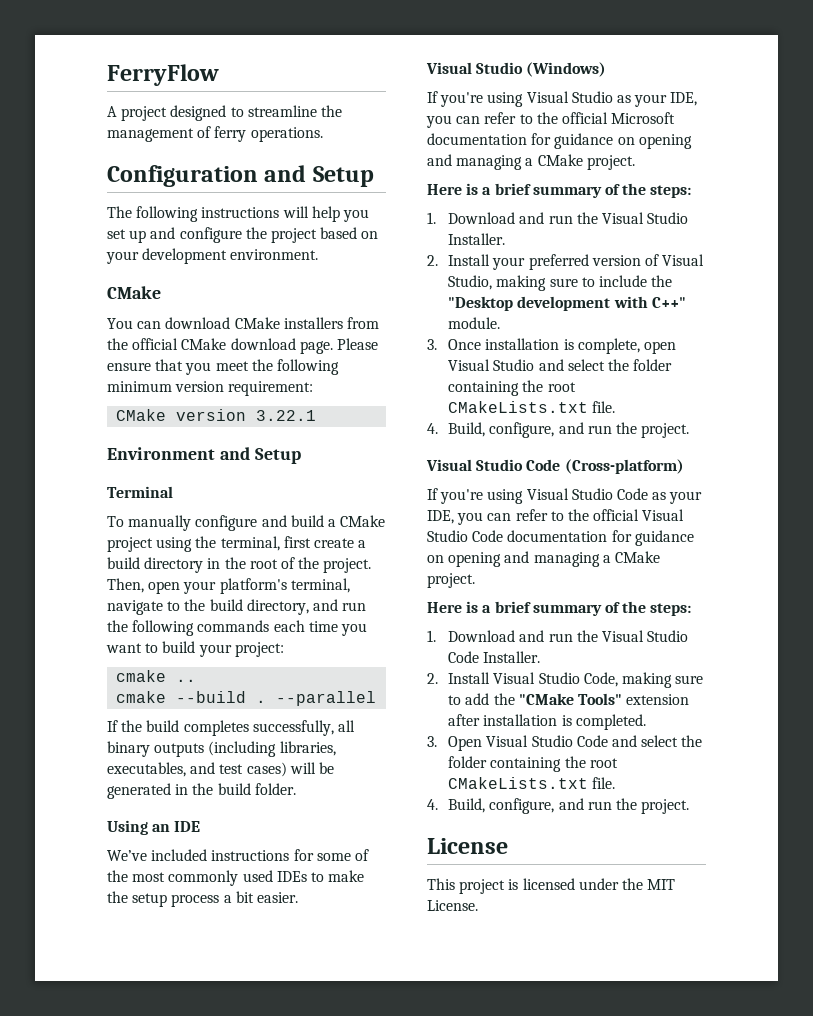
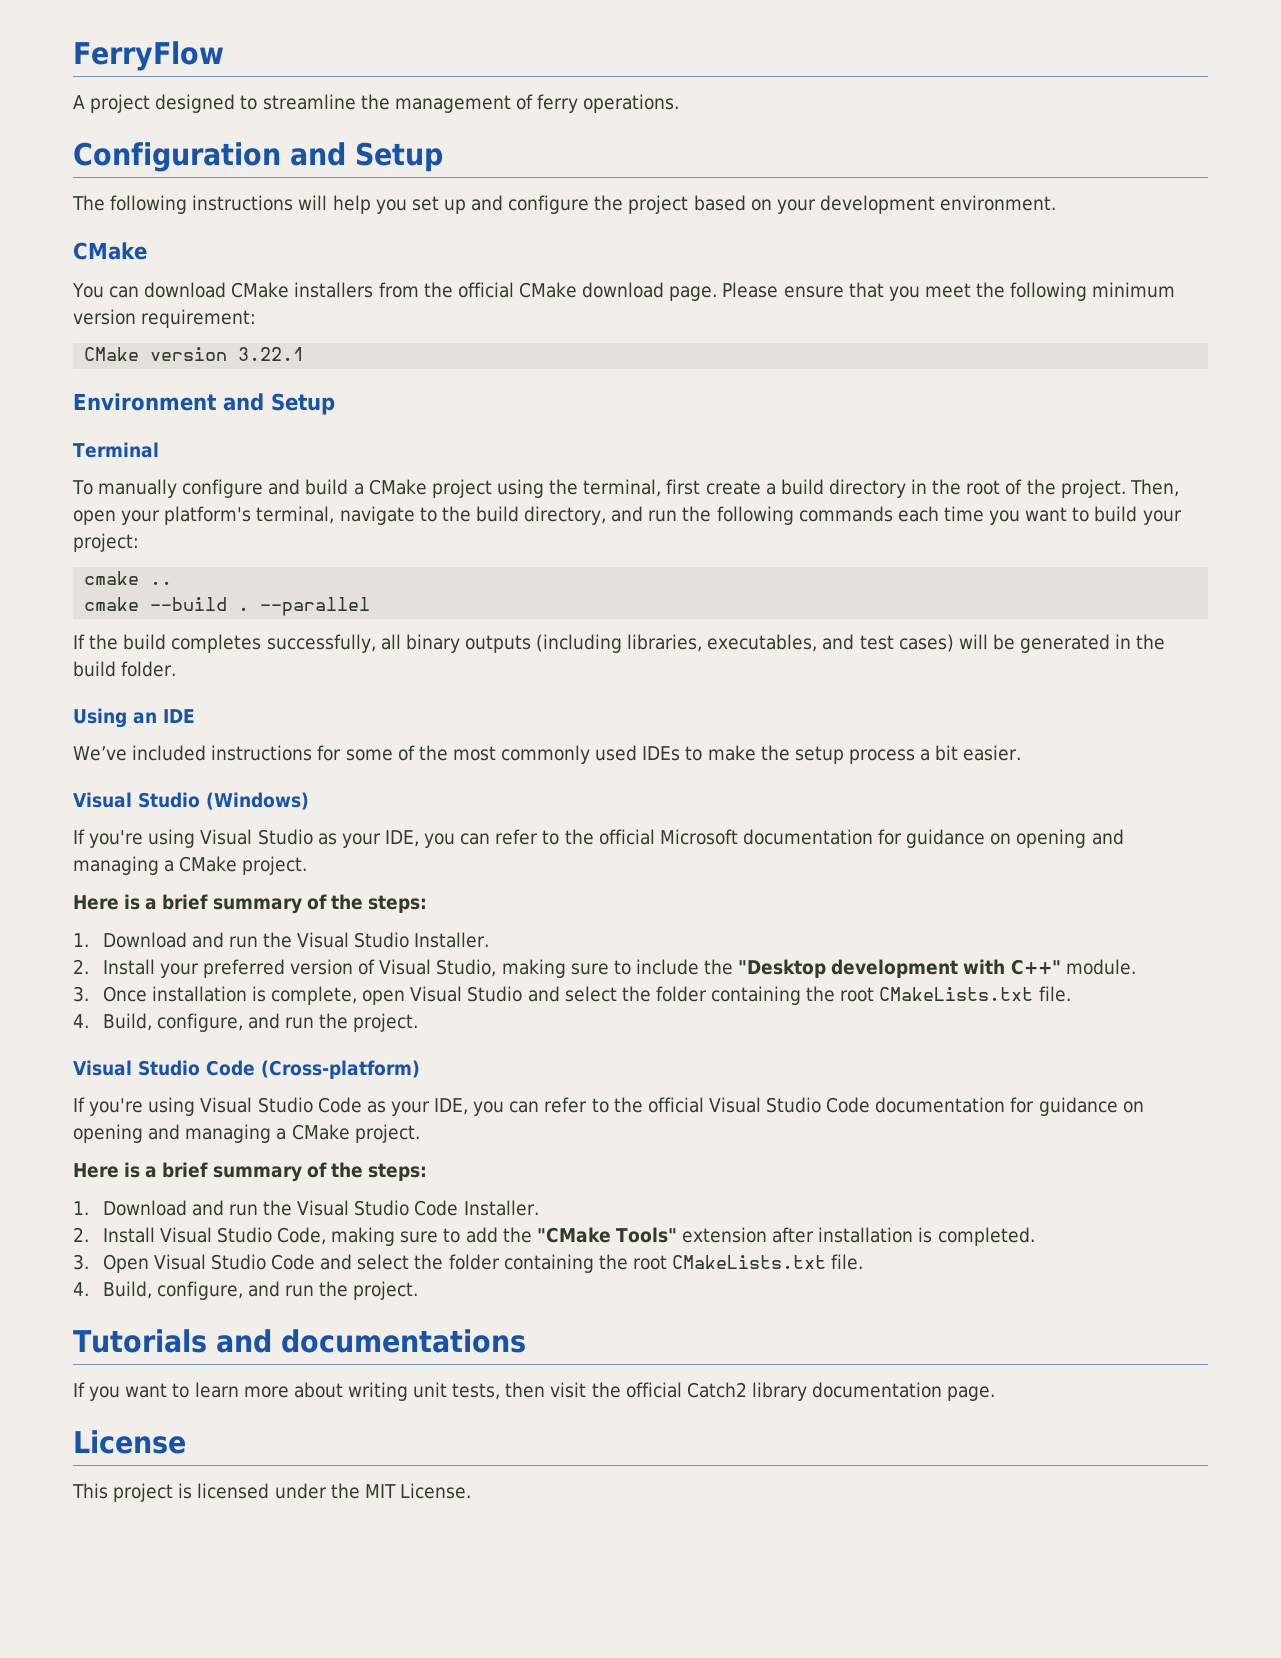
+ Tutorials and documentations
+ If you want to learn more about writing unit tests, then visit the official Catch2 library documentation page.

